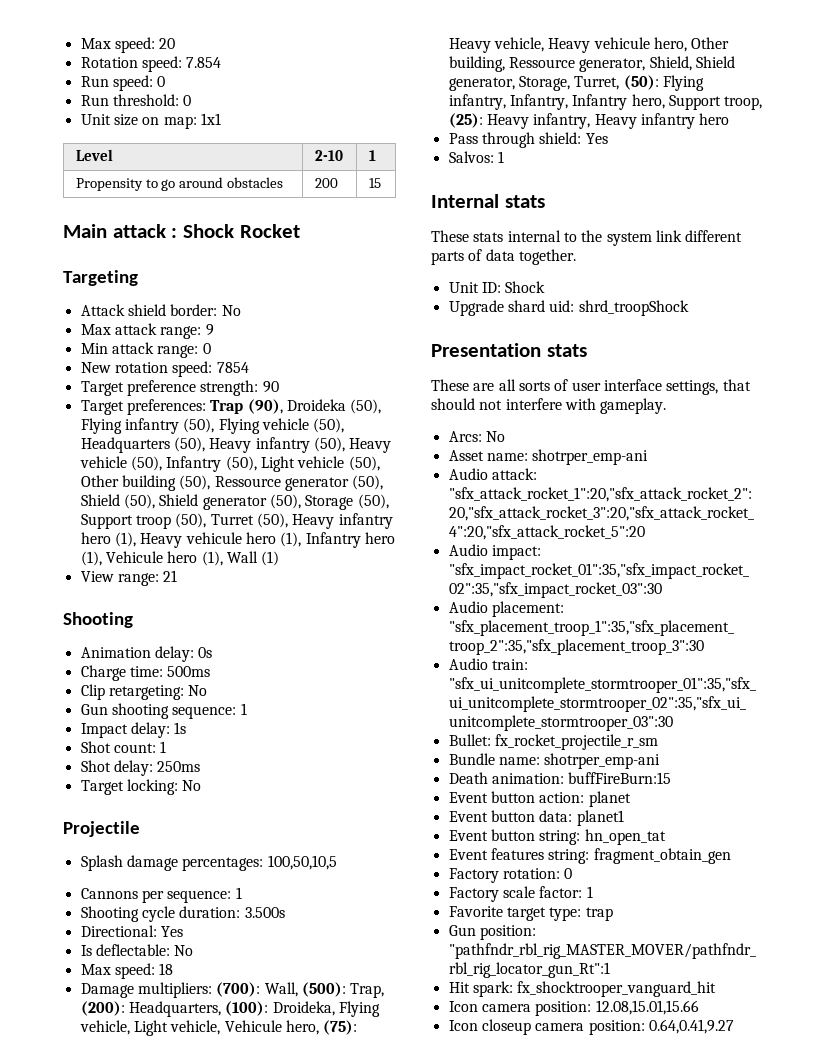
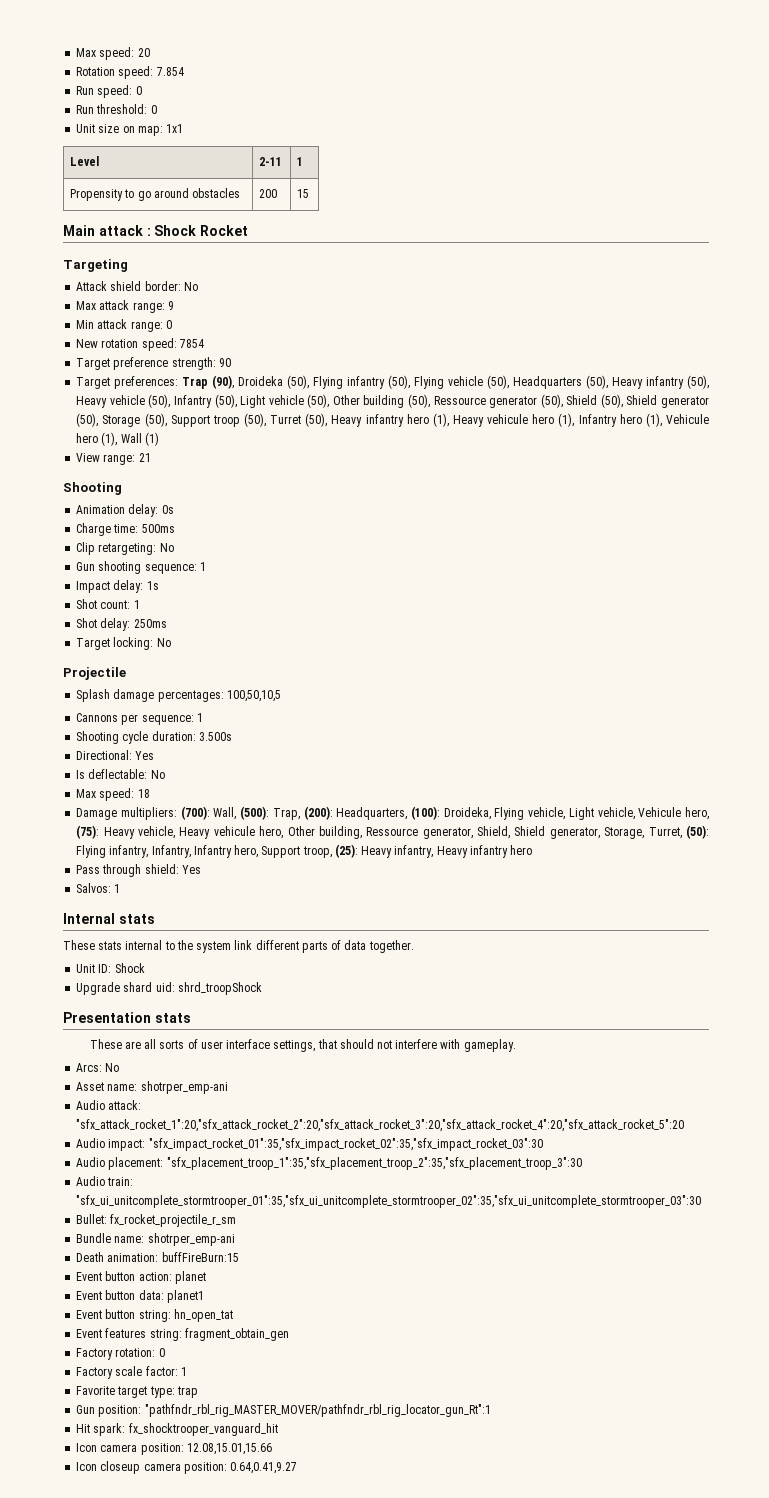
- Level | 2-10 | 1
+ Level | 2-11 | 1

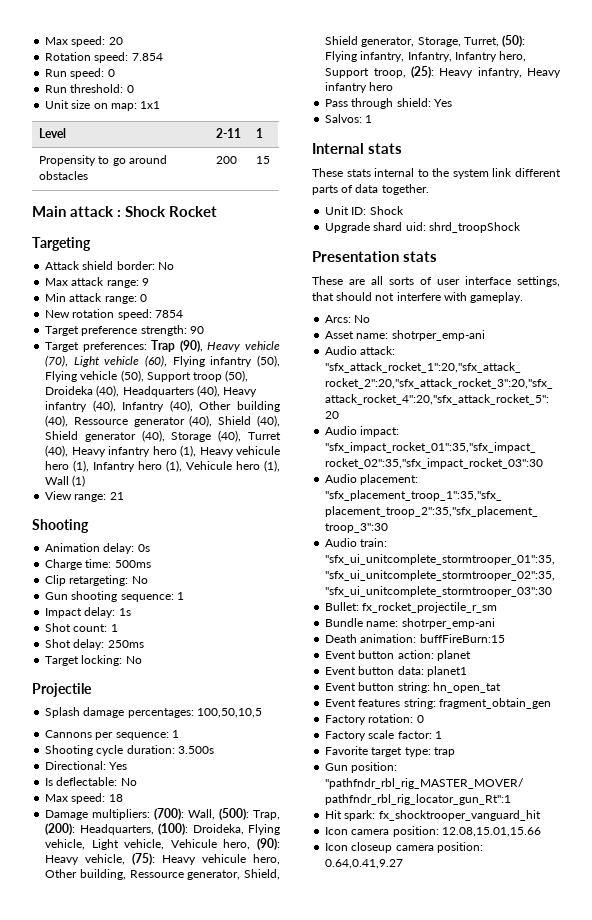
- Target preferences: Trap (90), Droideka (50), Flying infantry (50), Flying vehicle (50), Headquarters (50), Heavy infantry (50), Heavy vehicle (50), Infantry (50), Light vehicle (50), Other building (50), Ressource generator (50), Shield (50), Shield generator (50), Storage (50), Support troop (50), Turret (50), Heavy infantry hero (1), Heavy vehicule hero (1), Infantry hero (1), Vehicule hero (1), Wall (1)
+ Target preferences: Trap (90), Heavy vehicle (70), Light vehicle (60), Flying infantry (50), Flying vehicle (50), Support troop (50), Droideka (40), Headquarters (40), Heavy infantry (40), Infantry (40), Other building (40), Ressource generator (40), Shield (40), Shield generator (40), Storage (40), Turret (40), Heavy infantry hero (1), Heavy vehicule hero (1), Infantry hero (1), Vehicule hero (1), Wall (1)
- Damage multipliers: (700): Wall, (500): Trap, (200): Headquarters, (100): Droideka, Flying vehicle, Light vehicle, Vehicule hero, (75): Heavy vehicle, Heavy vehicule hero, Other building, Ressource generator, Shield, Shield generator, Storage, Turret, (50): Flying infantry, Infantry, Infantry hero, Support troop, (25): Heavy infantry, Heavy infantry hero
+ Damage multipliers: (700): Wall, (500): Trap, (200): Headquarters, (100): Droideka, Flying vehicle, Light vehicle, Vehicule hero, (90): Heavy vehicle, (75): Heavy vehicule hero, Other building, Ressource generator, Shield, Shield generator, Storage, Turret, (50): Flying infantry, Infantry, Infantry hero, Support troop, (25): Heavy infantry, Heavy infantry hero

